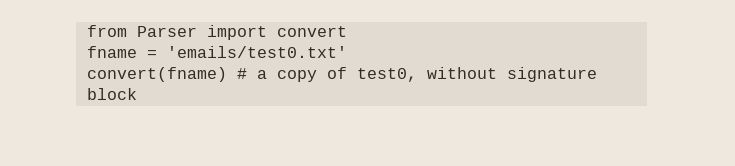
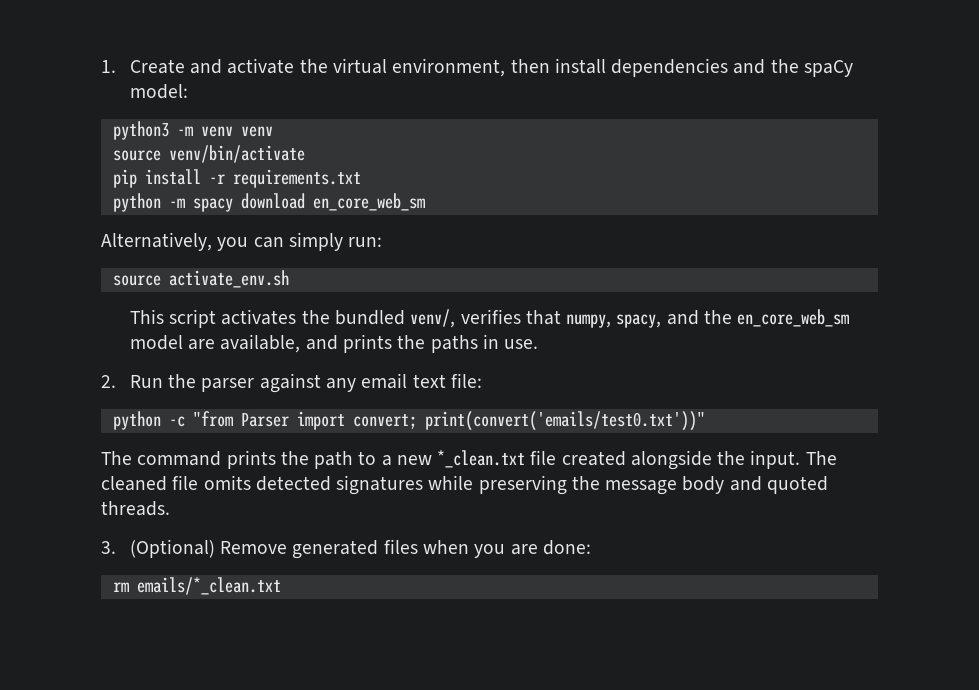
- from Parser import convert
- fname = 'emails/test0.txt'
- convert(fname) # a copy of test0, without signature block
+ 1. Create and activate the virtual environment, then install dependencies and the spaCy model:
+ python3 -m venv venv
+ source venv/bin/activate
+ pip install -r requirements.txt
+ python -m spacy download en_core_web_sm
+ Alternatively, you can simply run:
+ source activate_env.sh
+ This script activates the bundled venv/, verifies that numpy, spacy, and the en_core_web_sm model are available, and prints the paths in use.
+ 2. Run the parser against any email text file:
+ python -c "from Parser import convert; print(convert('emails/test0.txt'))"
+ The command prints the path to a new *_clean.txt file created alongside the input. The cleaned file omits detected signatures while preserving the message body and quoted threads.
+ 3. (Optional) Remove generated files when you are done:
+ rm emails/*_clean.txt

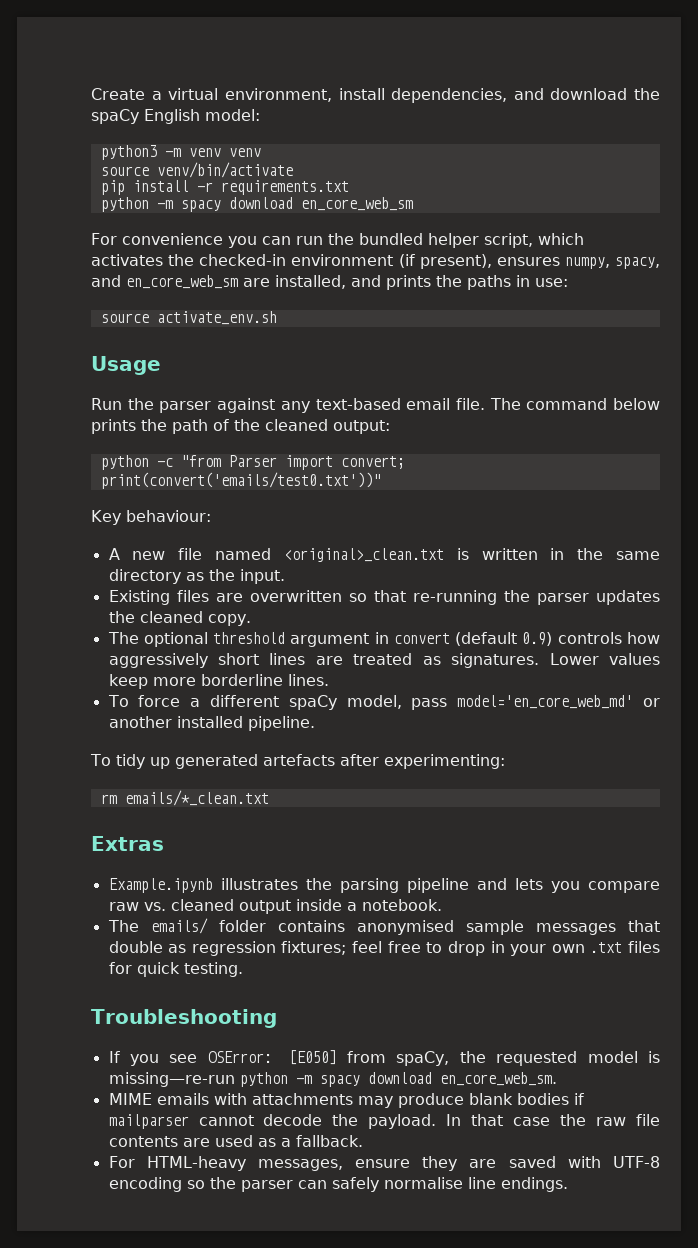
- 1. Create and activate the virtual environment, then install dependencies and the spaCy model:
+ Create a virtual environment, install dependencies, and download the spaCy English model:
- Alternatively, you can simply run:
+ For convenience you can run the bundled helper script, which activates the checked-in environment (if present), ensures numpy, spacy, and en_core_web_sm are installed, and prints the paths in use:
  source activate_env.sh
- This script activates the bundled venv/, verifies that numpy, spacy, and the en_core_web_sm model are available, and prints the paths in use.
- 2. Run the parser against any email text file:
+ Usage
+ Run the parser against any text-based email file. The command below prints the path of the cleaned output:
- The command prints the path to a new *_clean.txt file created alongside the input. The cleaned file omits detected signatures while preserving the message body and quoted threads.
- 3. (Optional) Remove generated files when you are done:
+ Key behaviour:
+ A new file named <original>_clean.txt is written in the same directory as the input.
+ Existing files are overwritten so that re-running the parser updates the cleaned copy.
+ The optional threshold argument in convert (default 0.9) controls how aggressively short lines are treated as signatures. Lower values keep more borderline lines.
+ To force a different spaCy model, pass model='en_core_web_md' or another installed pipeline.
+ To tidy up generated artefacts after experimenting:
  rm emails/*_clean.txt
+ Extras
+ Example.ipynb illustrates the parsing pipeline and lets you compare raw vs. cleaned output inside a notebook.
+ The emails/ folder contains anonymised sample messages that double as regression fixtures; feel free to drop in your own .txt files for quick testing.
+ Troubleshooting
+ If you see OSError: [E050] from spaCy, the requested model is missing—re-run python -m spacy download en_core_web_sm.
+ MIME emails with attachments may produce blank bodies if mailparser cannot decode the payload. In that case the raw file contents are used as a fallback.
+ For HTML-heavy messages, ensure they are saved with UTF-8 encoding so the parser can safely normalise line endings.

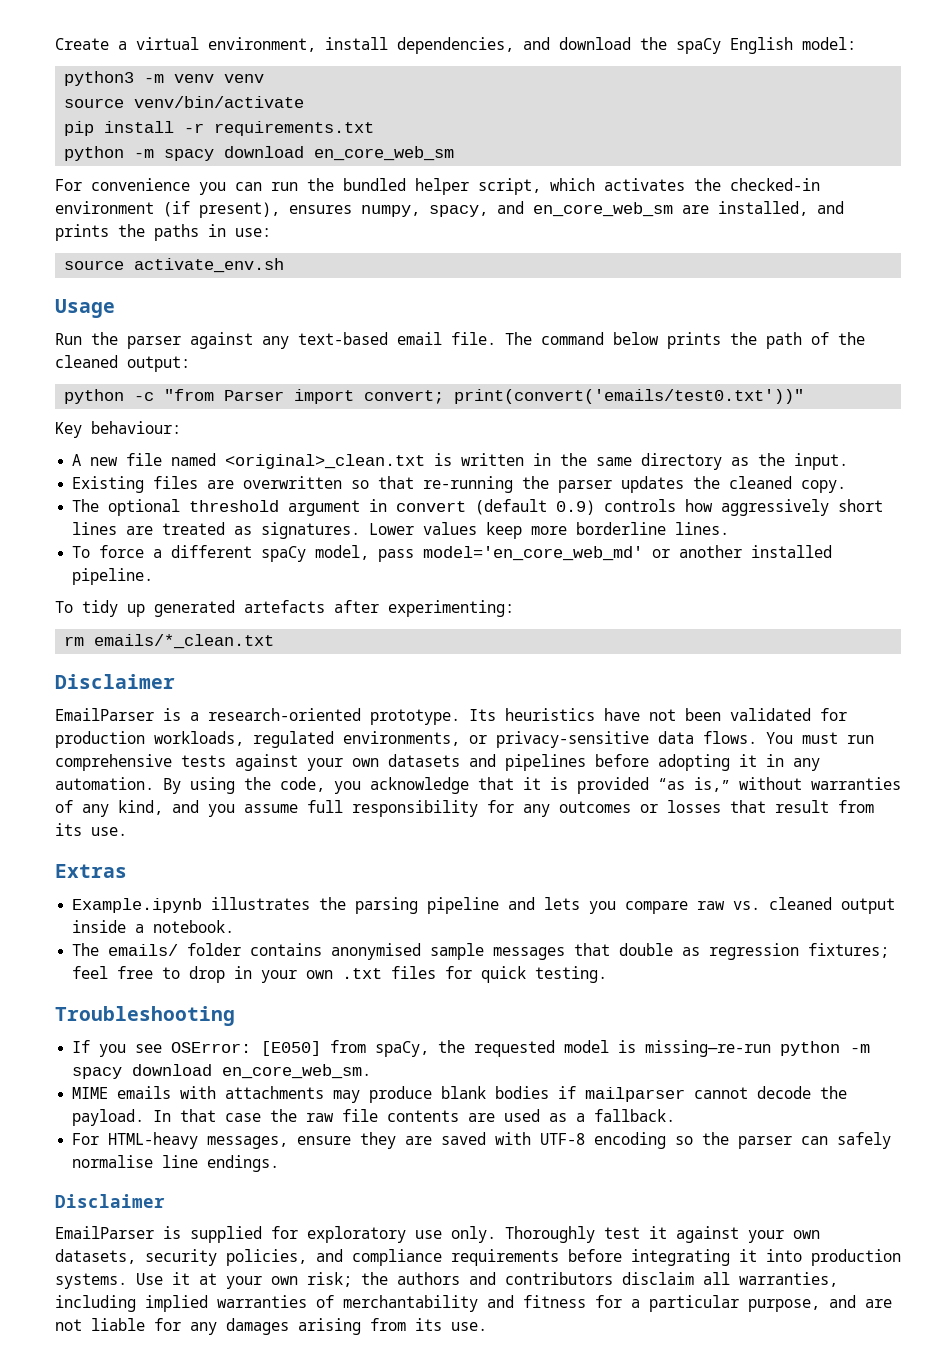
  rm emails/*_clean.txt
+ Disclaimer
+ EmailParser is a research-oriented prototype. Its heuristics have not been validated for production workloads, regulated environments, or privacy-sensitive data flows. You must run comprehensive tests against your own datasets and pipelines before adopting it in any automation. By using the code, you acknowledge that it is provided “as is,” without warranties of any kind, and you assume full responsibility for any outcomes or losses that result from its use.
  For HTML-heavy messages, ensure they are saved with UTF-8 encoding so the parser can safely normalise line endings.
+ Disclaimer
+ EmailParser is supplied for exploratory use only. Thoroughly test it against your own datasets, security policies, and compliance requirements before integrating it into production systems. Use it at your own risk; the authors and contributors disclaim all warranties, including implied warranties of merchantability and fitness for a particular purpose, and are not liable for any damages arising from its use.

